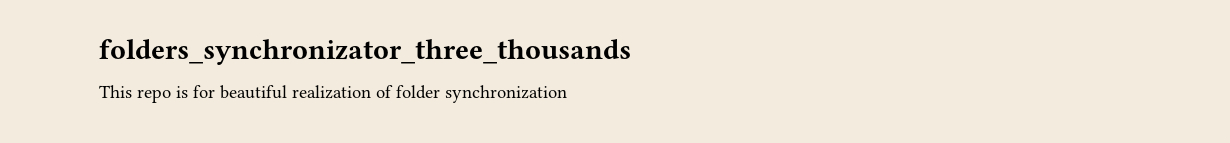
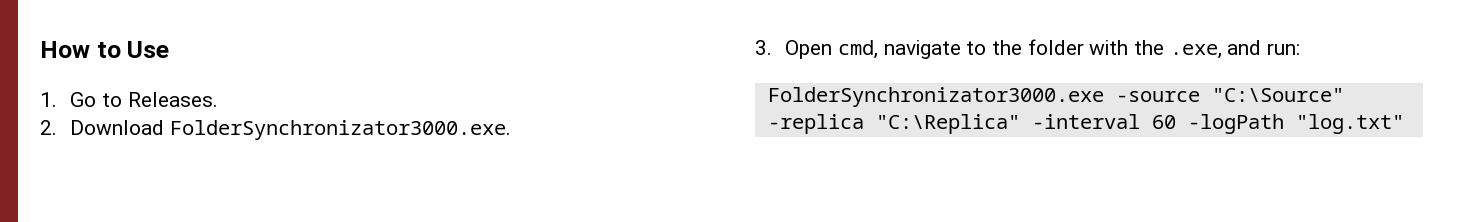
- folders_synchronizator_three_thousands
- This repo is for beautiful realization of folder synchronization
+ How to Use
+ 1. Go to Releases.
+ 2. Download FolderSynchronizator3000.exe.
+ 3. Open cmd, navigate to the folder with the .exe, and run:
+ FolderSynchronizator3000.exe -source "C:\Source" -replica "C:\Replica" -interval 60 -logPath "log.txt"

